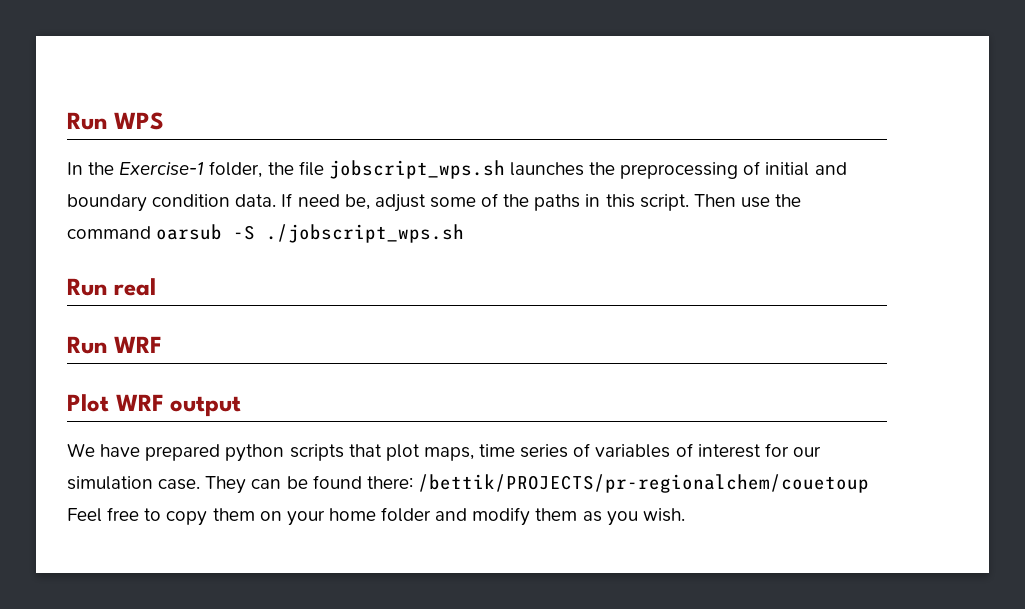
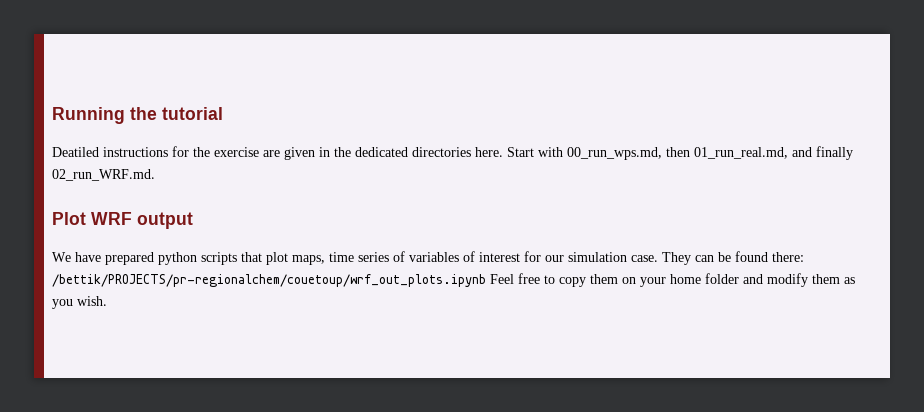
- Run WPS
- In the Exercise-1 folder, the file jobscript_wps.sh launches the preprocessing of initial and boundary condition data. If need be, adjust some of the paths in this script. Then use the command oarsub -S ./jobscript_wps.sh
- Run real
- Run WRF
+ Running the tutorial
+ Deatiled instructions for the exercise are given in the dedicated directories here. Start with 00_run_wps.md, then 01_run_real.md, and finally 02_run_WRF.md.
- They can be found there: /bettik/PROJECTS/pr-regionalchem/couetoup Feel free to copy them on your home folder and modify them as you wish.
+ They can be found there: /bettik/PROJECTS/pr-regionalchem/couetoup/wrf_out_plots.ipynb Feel free to copy them on your home folder and modify them as you wish.

